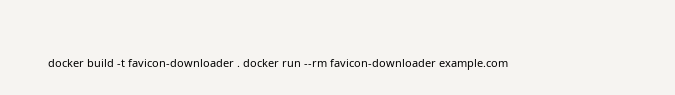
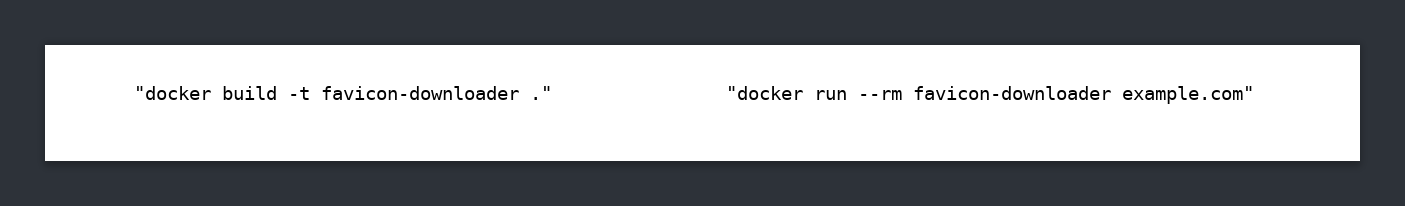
- docker build -t favicon-downloader . docker run --rm favicon-downloader example.com
+ "docker build -t favicon-downloader ."
+ "docker run --rm favicon-downloader example.com"

